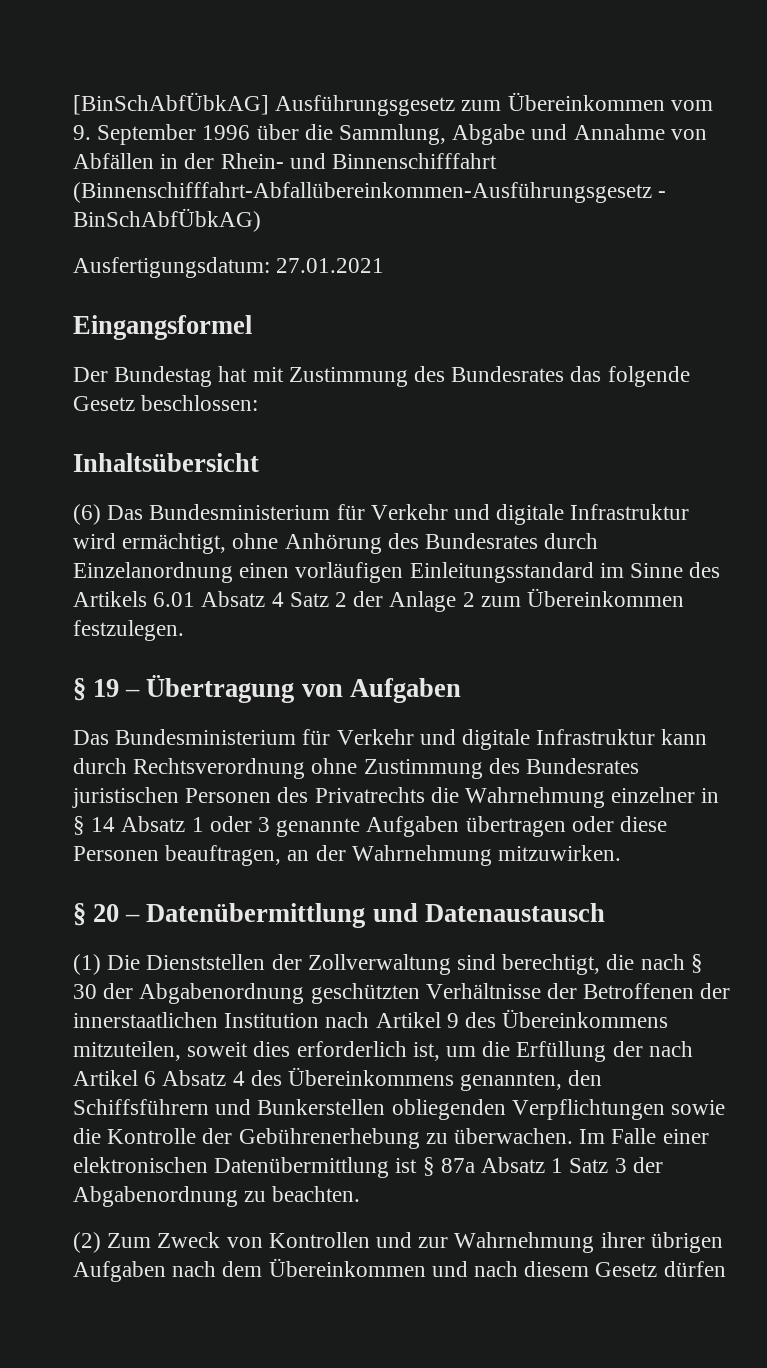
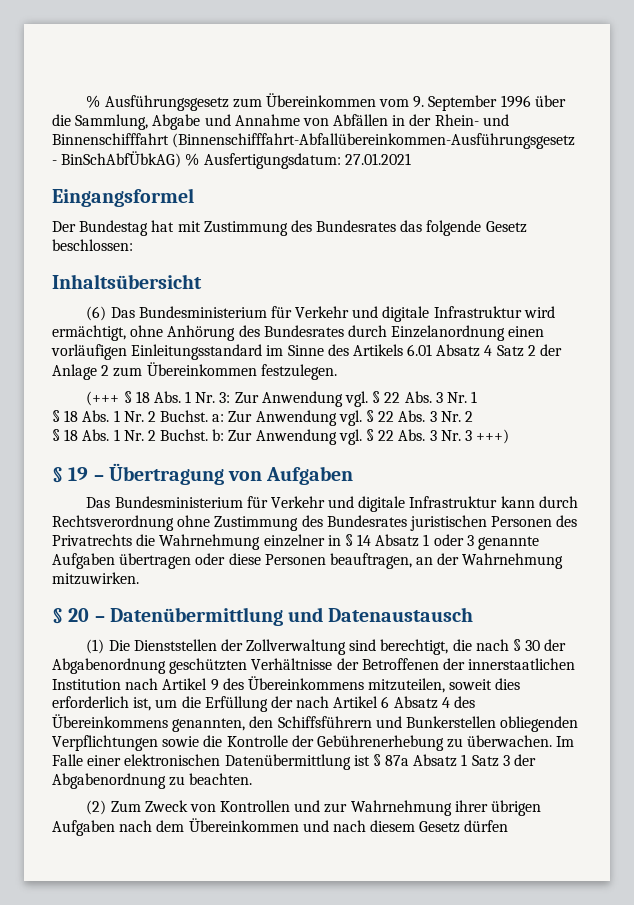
- [BinSchAbfÜbkAG] Ausführungsgesetz zum Übereinkommen vom 9. September 1996 über die Sammlung, Abgabe und Annahme von Abfällen in der Rhein- und Binnenschifffahrt (Binnenschifffahrt-Abfallübereinkommen-Ausführungsgesetz - BinSchAbfÜbkAG)
- Ausfertigungsdatum: 27.01.2021
+ % Ausführungsgesetz zum Übereinkommen vom 9. September 1996 über die Sammlung, Abgabe und Annahme von Abfällen in der Rhein- und Binnenschifffahrt (Binnenschifffahrt-Abfallübereinkommen-Ausführungsgesetz - BinSchAbfÜbkAG) % Ausfertigungsdatum: 27.01.2021
+ (+++ § 18 Abs. 1 Nr. 3: Zur Anwendung vgl. § 22 Abs. 3 Nr. 1
+ § 18 Abs. 1 Nr. 2 Buchst. a: Zur Anwendung vgl. § 22 Abs. 3 Nr. 2
+ § 18 Abs. 1 Nr. 2 Buchst. b: Zur Anwendung vgl. § 22 Abs. 3 Nr. 3 +++)

